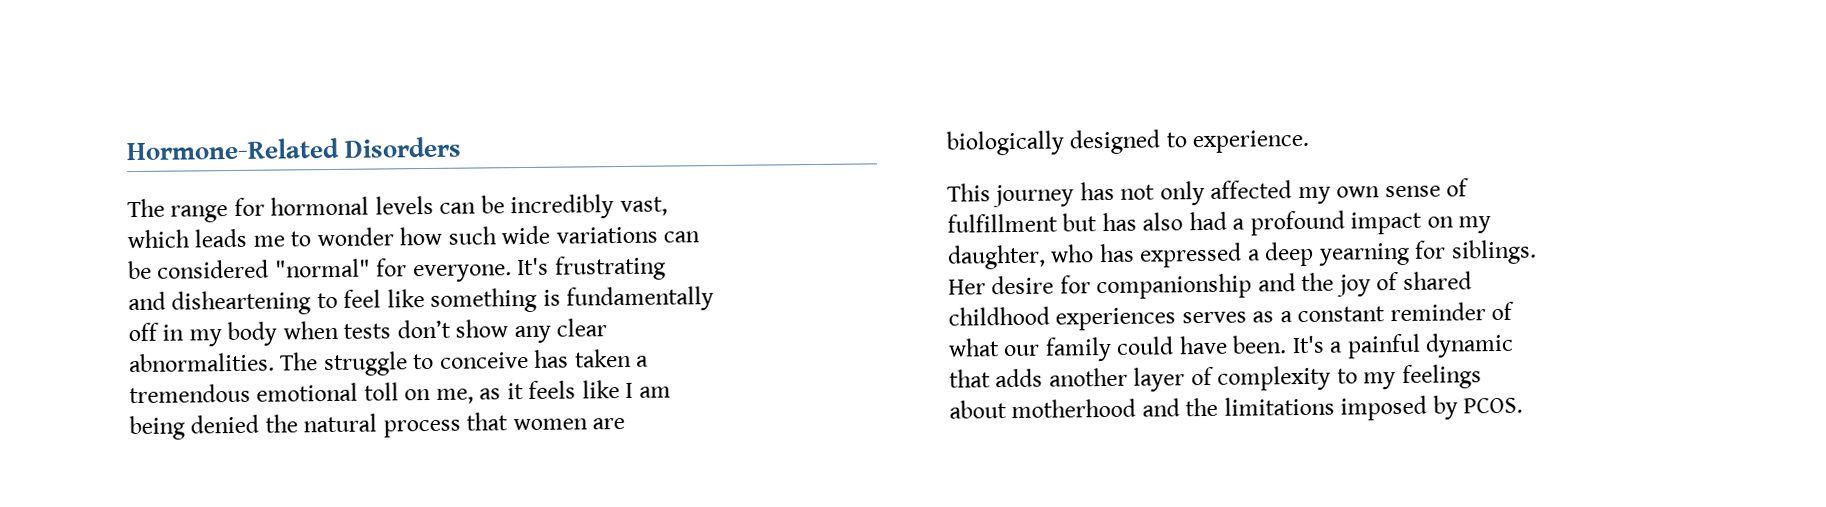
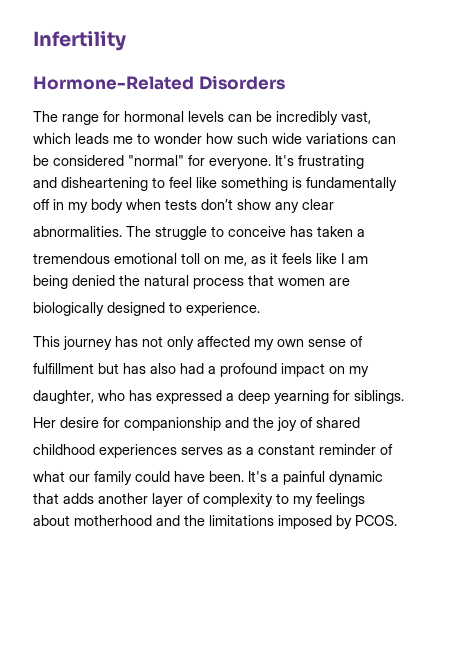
+ Infertility

